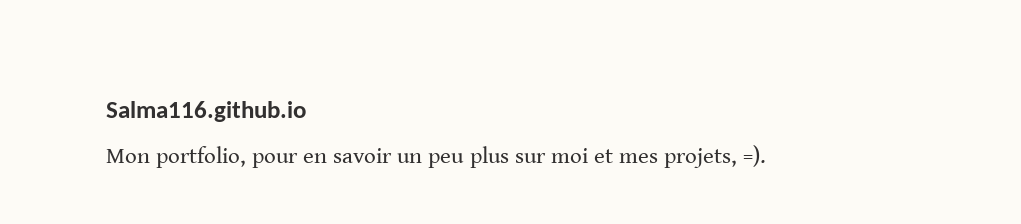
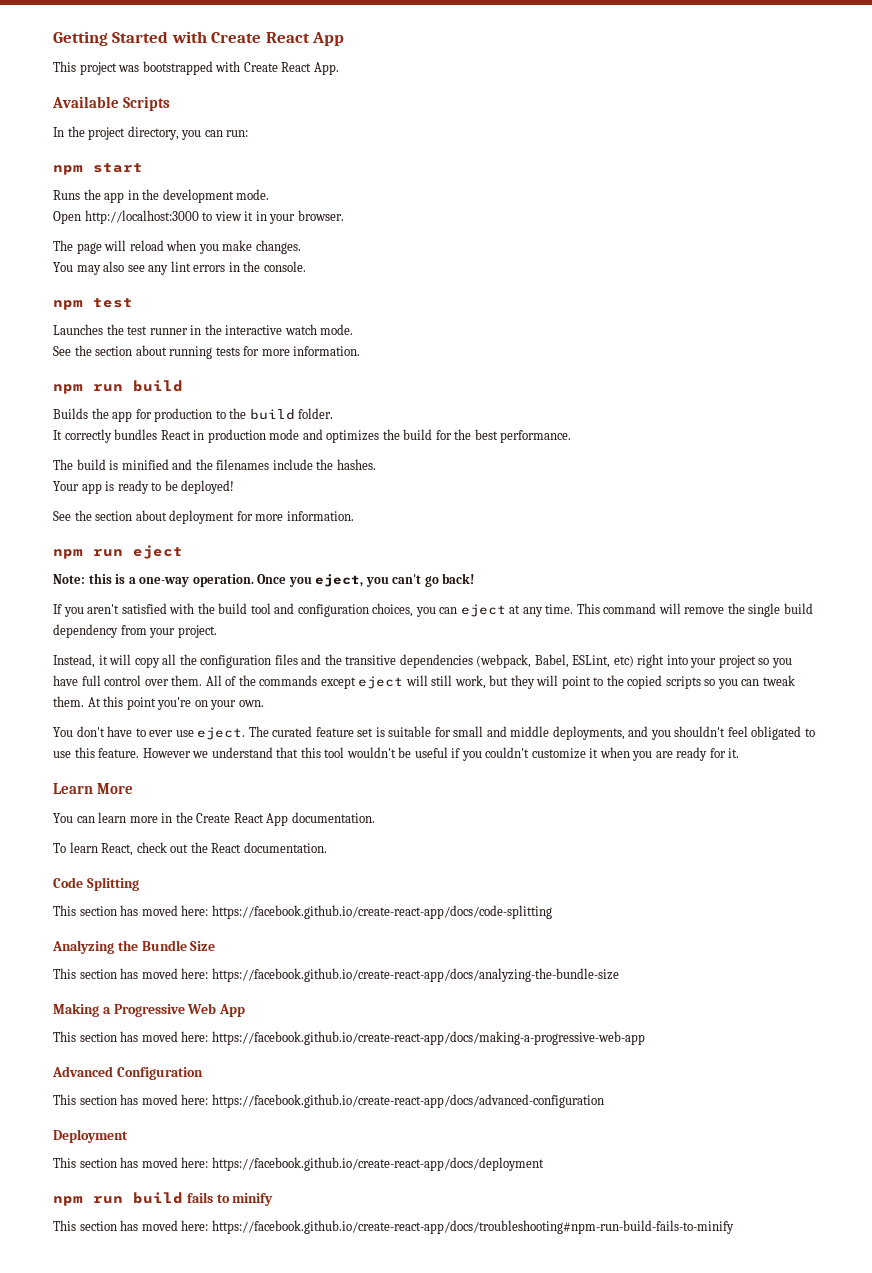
- Salma116.github.io
- Mon portfolio, pour en savoir un peu plus sur moi et mes projets, =).
+ Getting Started with Create React App
+ This project was bootstrapped with Create React App.
+ Available Scripts
+ In the project directory, you can run:
+ npm start
+ Runs the app in the development mode.
+ Open http://localhost:3000 to view it in your browser.
+ The page will reload when you make changes.
+ You may also see any lint errors in the console.
+ npm test
+ Launches the test runner in the interactive watch mode.
+ See the section about running tests for more information.
+ npm run build
+ Builds the app for production to the build folder.
+ It correctly bundles React in production mode and optimizes the build for the best performance.
+ The build is minified and the filenames include the hashes.
+ Your app is ready to be deployed!
+ See the section about deployment for more information.
+ npm run eject
+ Note: this is a one-way operation. Once you eject, you can't go back!
+ If you aren't satisfied with the build tool and configuration choices, you can eject at any time. This command will remove the single build dependency from your project.
+ Instead, it will copy all the configuration files and the transitive dependencies (webpack, Babel, ESLint, etc) right into your project so you have full control over them. All of the commands except eject will still work, but they will point to the copied scripts so you can tweak them. At this point you're on your own.
+ You don't have to ever use eject. The curated feature set is suitable for small and middle deployments, and you shouldn't feel obligated to use this feature. However we understand that this tool wouldn't be useful if you couldn't customize it when you are ready for it.
+ Learn More
+ You can learn more in the Create React App documentation.
+ To learn React, check out the React documentation.
+ Code Splitting
+ This section has moved here: https://facebook.github.io/create-react-app/docs/code-splitting
+ Analyzing the Bundle Size
+ This section has moved here: https://facebook.github.io/create-react-app/docs/analyzing-the-bundle-size
+ Making a Progressive Web App
+ This section has moved here: https://facebook.github.io/create-react-app/docs/making-a-progressive-web-app
+ Advanced Configuration
+ This section has moved here: https://facebook.github.io/create-react-app/docs/advanced-configuration
+ Deployment
+ This section has moved here: https://facebook.github.io/create-react-app/docs/deployment
+ npm run build fails to minify
+ This section has moved here: https://facebook.github.io/create-react-app/docs/troubleshooting#npm-run-build-fails-to-minify

